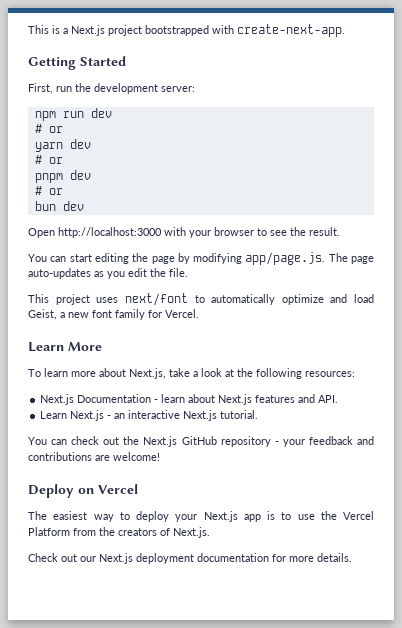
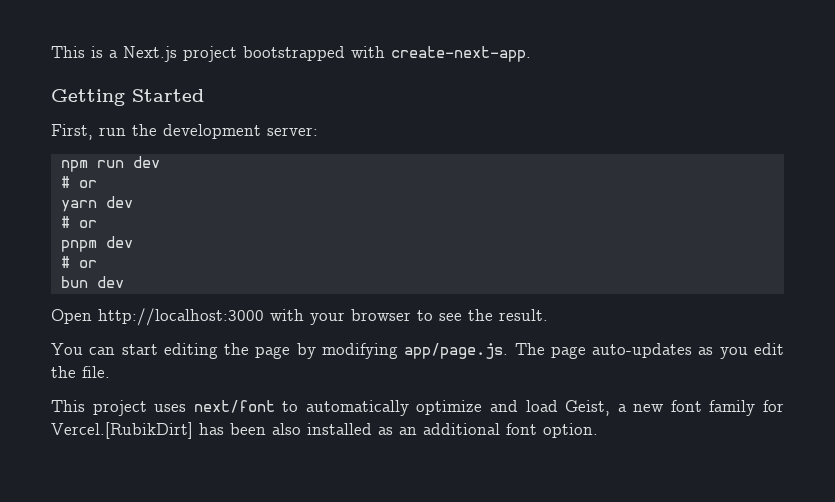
- This project uses next/font to automatically optimize and load Geist, a new font family for Vercel.
- Learn More
- To learn more about Next.js, take a look at the following resources:
- Next.js Documentation - learn about Next.js features and API.
- Learn Next.js - an interactive Next.js tutorial.
- You can check out the Next.js GitHub repository - your feedback and contributions are welcome!
- Deploy on Vercel
- The easiest way to deploy your Next.js app is to use the Vercel Platform from the creators of Next.js.
- Check out our Next.js deployment documentation for more details.
+ This project uses next/font to automatically optimize and load Geist, a new font family for Vercel.[RubikDirt] has been also installed as an additional font option.

